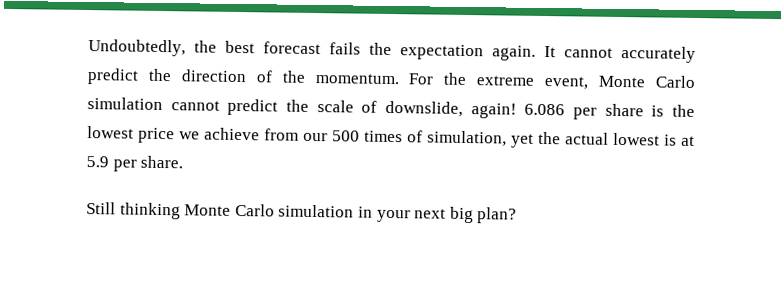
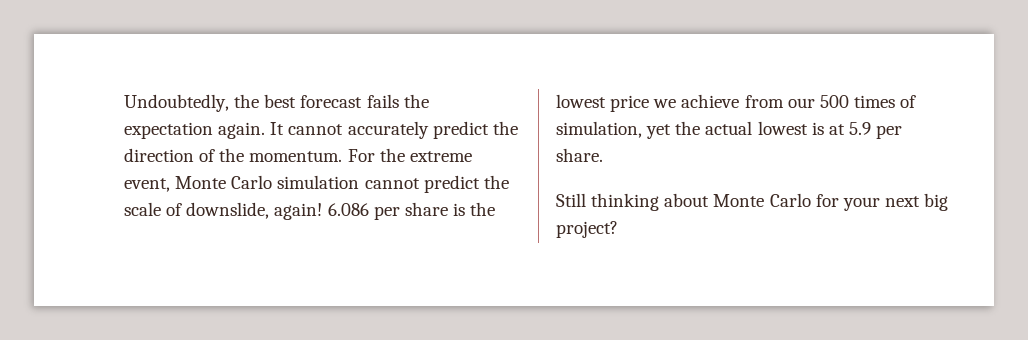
- Still thinking Monte Carlo simulation in your next big plan?
+ Still thinking about Monte Carlo for your next big project?

